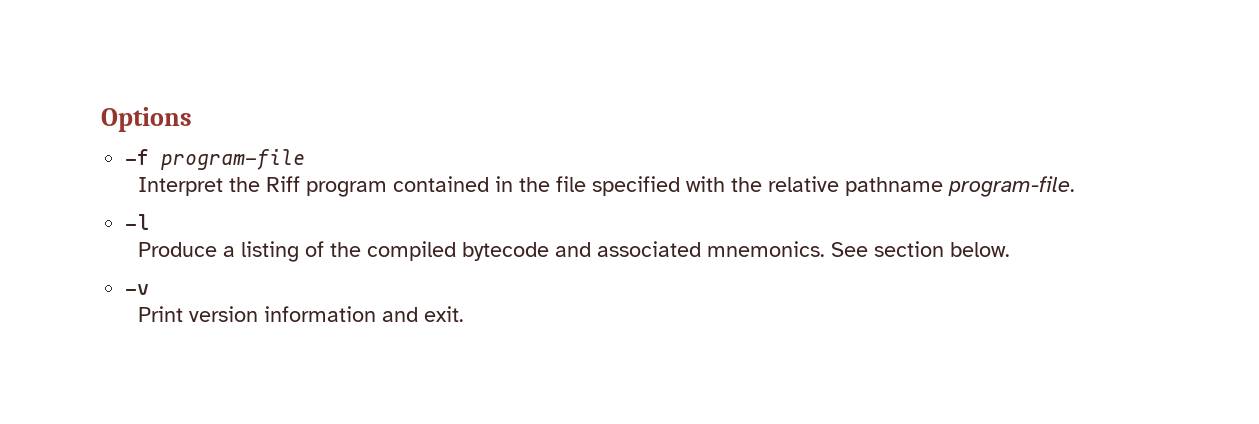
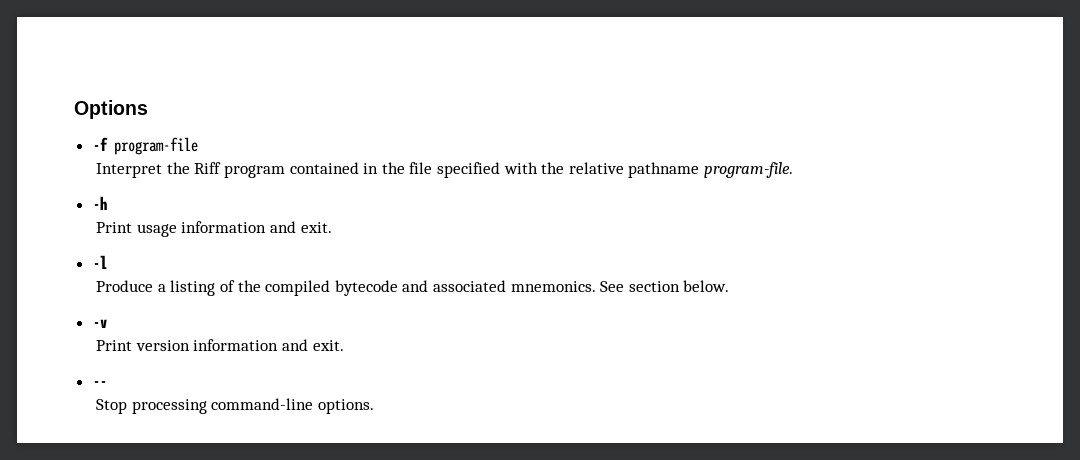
+ -h
+ Print usage information and exit.
+ --
+ Stop processing command-line options.

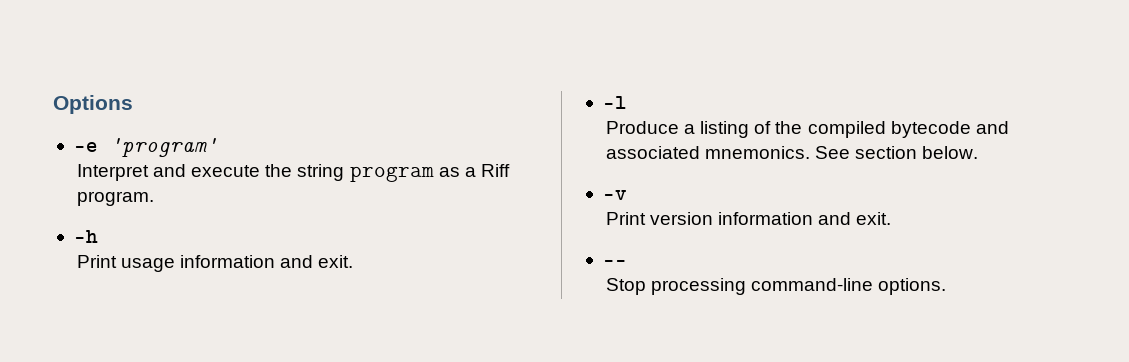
- -f program-file
+ -e 'program'
- Interpret the Riff program contained in the file specified with the relative pathname program-file.
+ Interpret and execute the string program as a Riff program.

